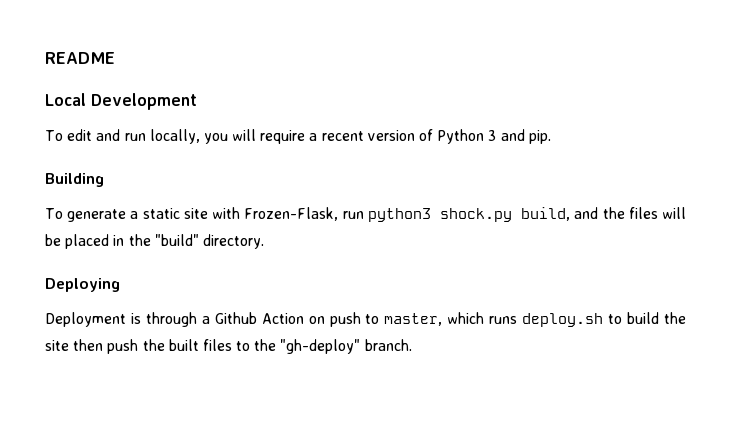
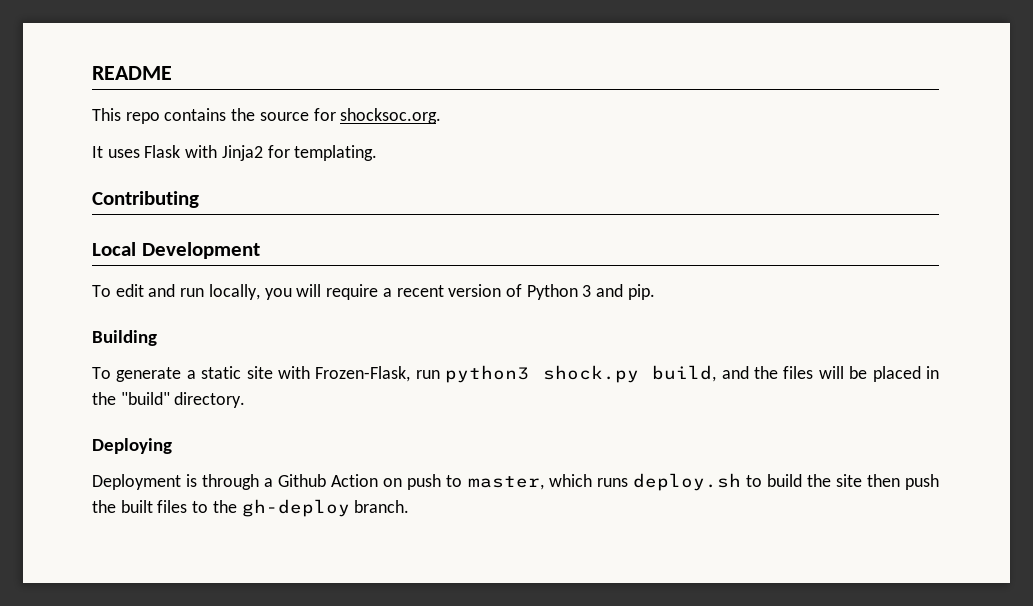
+ This repo contains the source for shocksoc.org.
+ It uses Flask with Jinja2 for templating.
+ Contributing
- Deployment is through a Github Action on push to master, which runs deploy.sh to build the site then push the built files to the "gh-deploy" branch.
+ Deployment is through a Github Action on push to master, which runs deploy.sh to build the site then push the built files to the gh-deploy branch.

